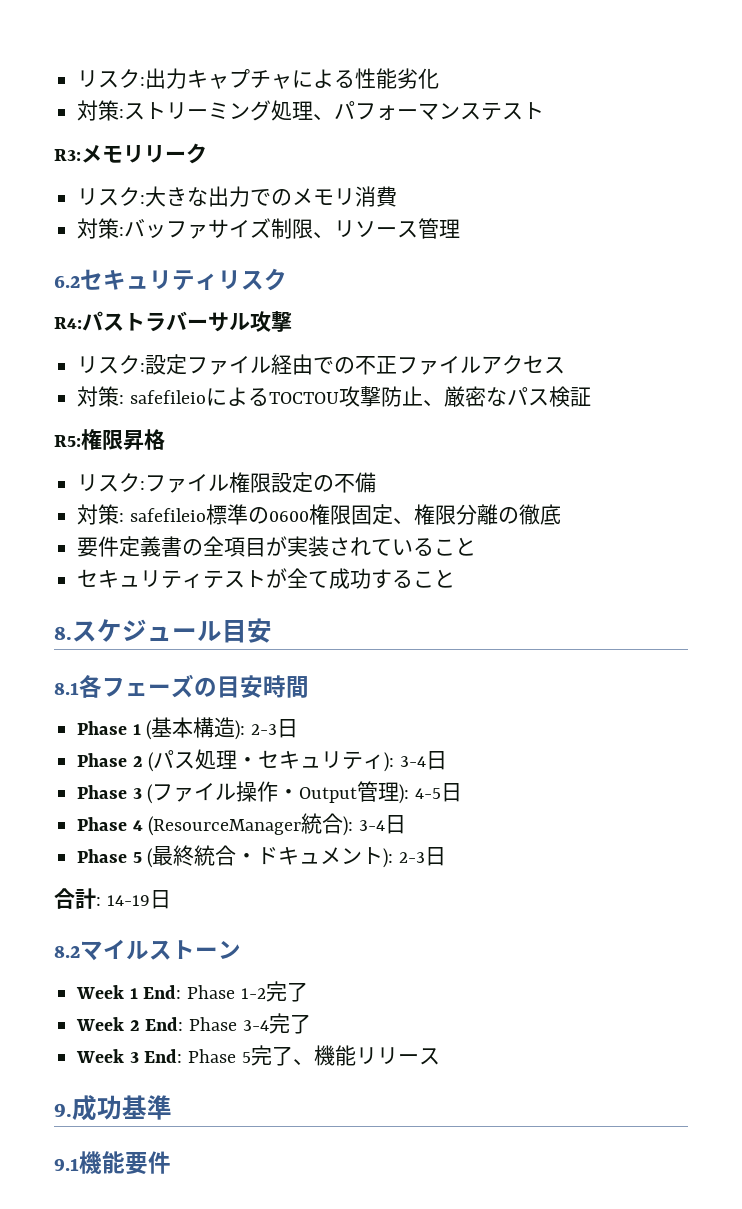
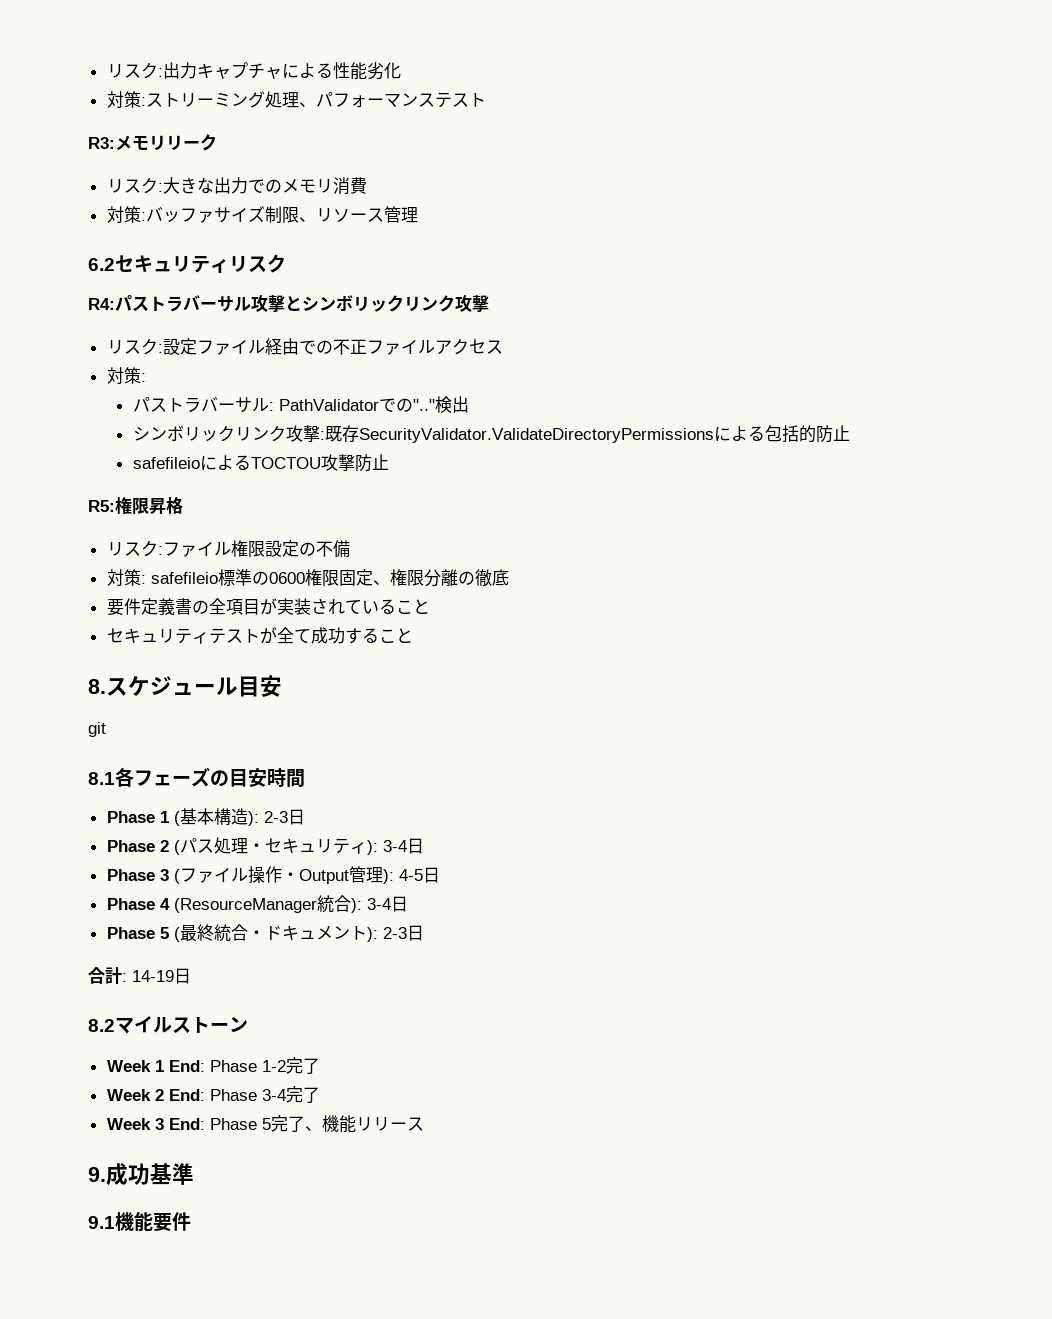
- R4:パストラバーサル攻撃
+ R4:パストラバーサル攻撃とシンボリックリンク攻撃
  リスク:設定ファイル経由での不正ファイルアクセス
- 対策: safefileioによるTOCTOU攻撃防止、厳密なパス検証
+ 対策:
+ パストラバーサル: PathValidatorでの".."検出
+ シンボリックリンク攻撃:既存SecurityValidator.ValidateDirectoryPermissionsによる包括的防止
+ safefileioによるTOCTOU攻撃防止
+ git

